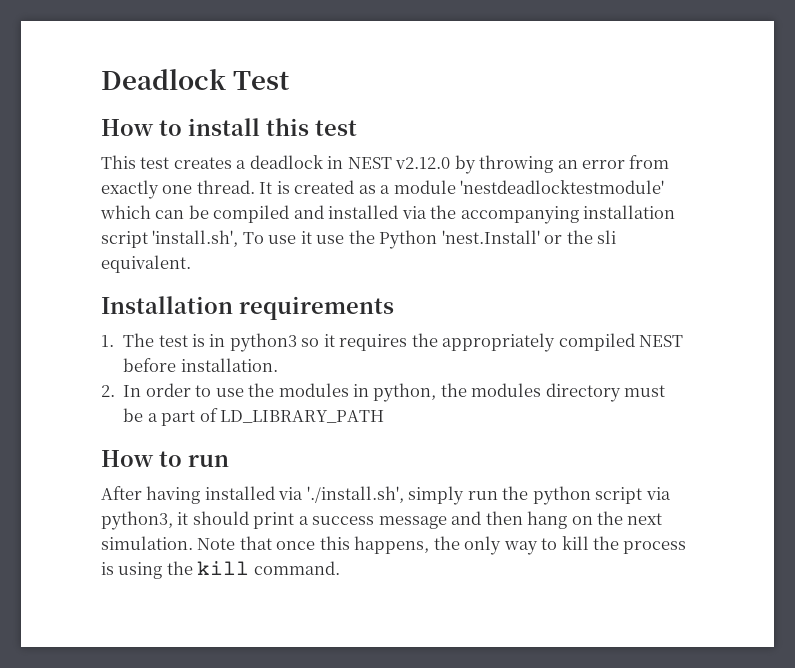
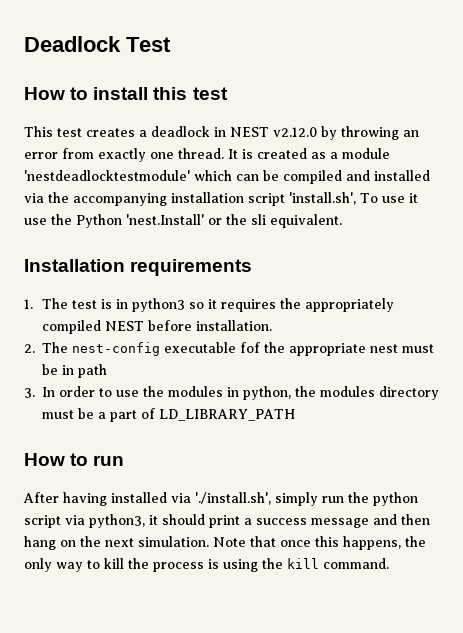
- 2. In order to use the modules in python, the modules directory must be a part of LD_LIBRARY_PATH
+ 2. The nest-config executable fof the appropriate nest must be in path
+ 3. In order to use the modules in python, the modules directory must be a part of LD_LIBRARY_PATH

